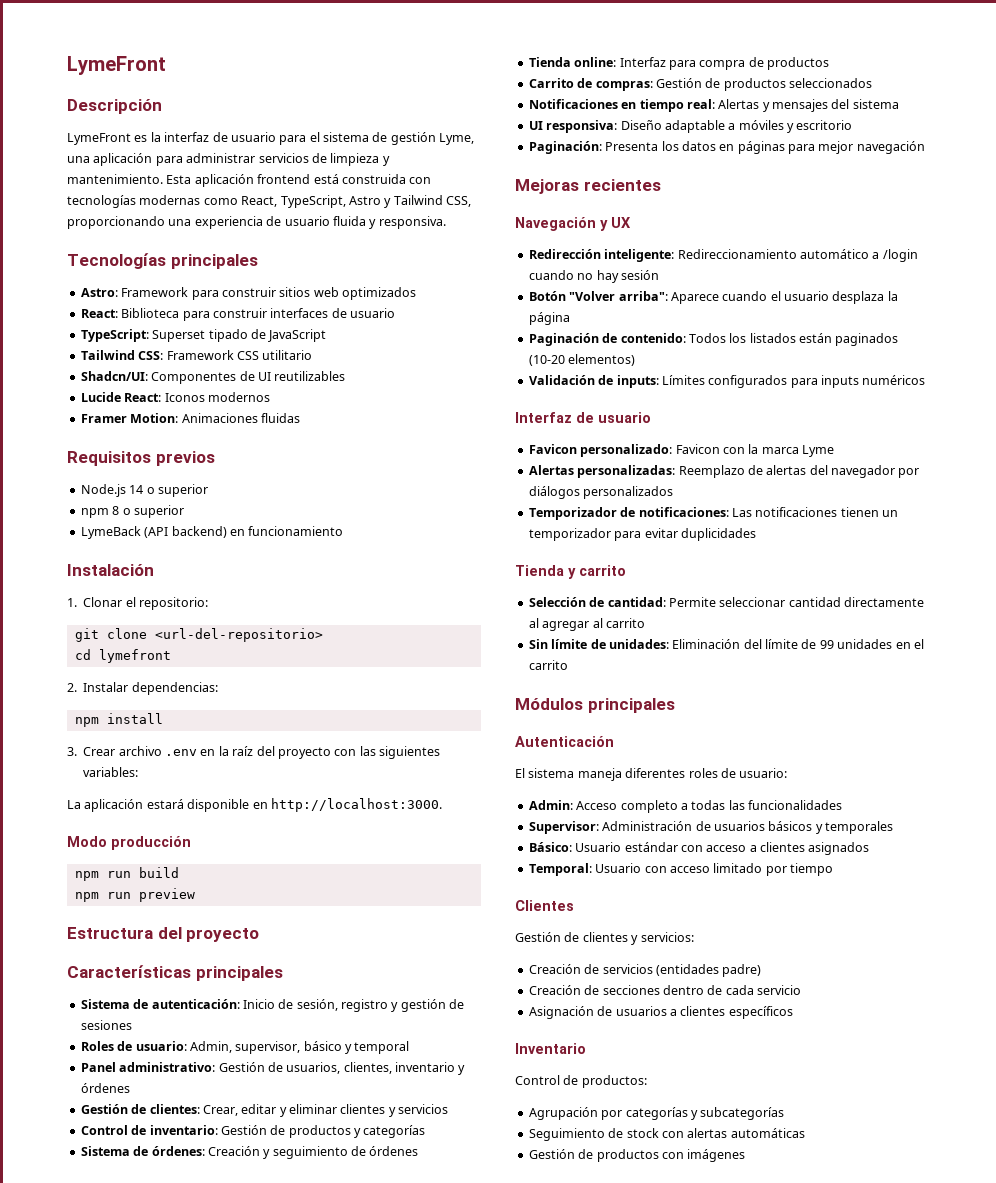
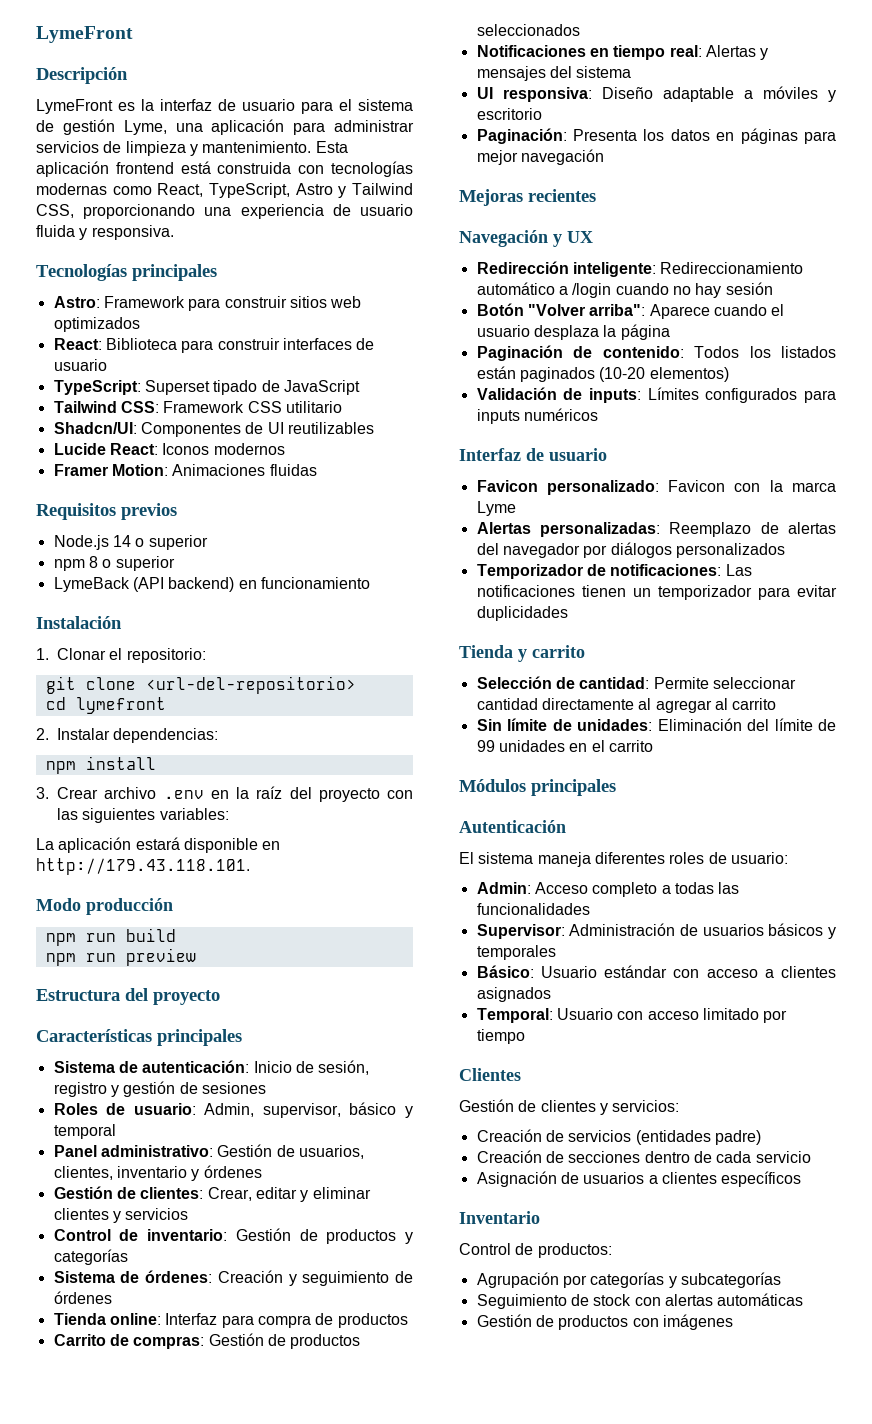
- La aplicación estará disponible en http://localhost:3000.
+ La aplicación estará disponible en http://179.43.118.101.

